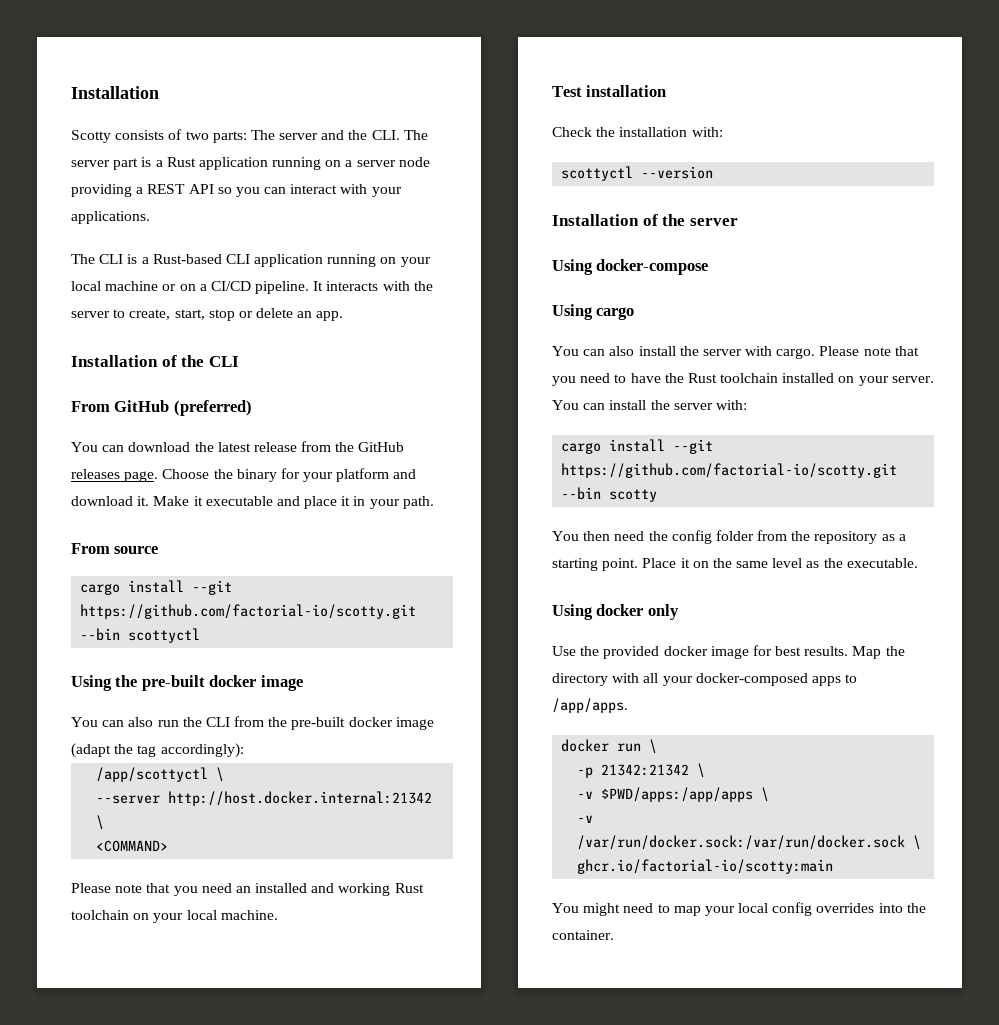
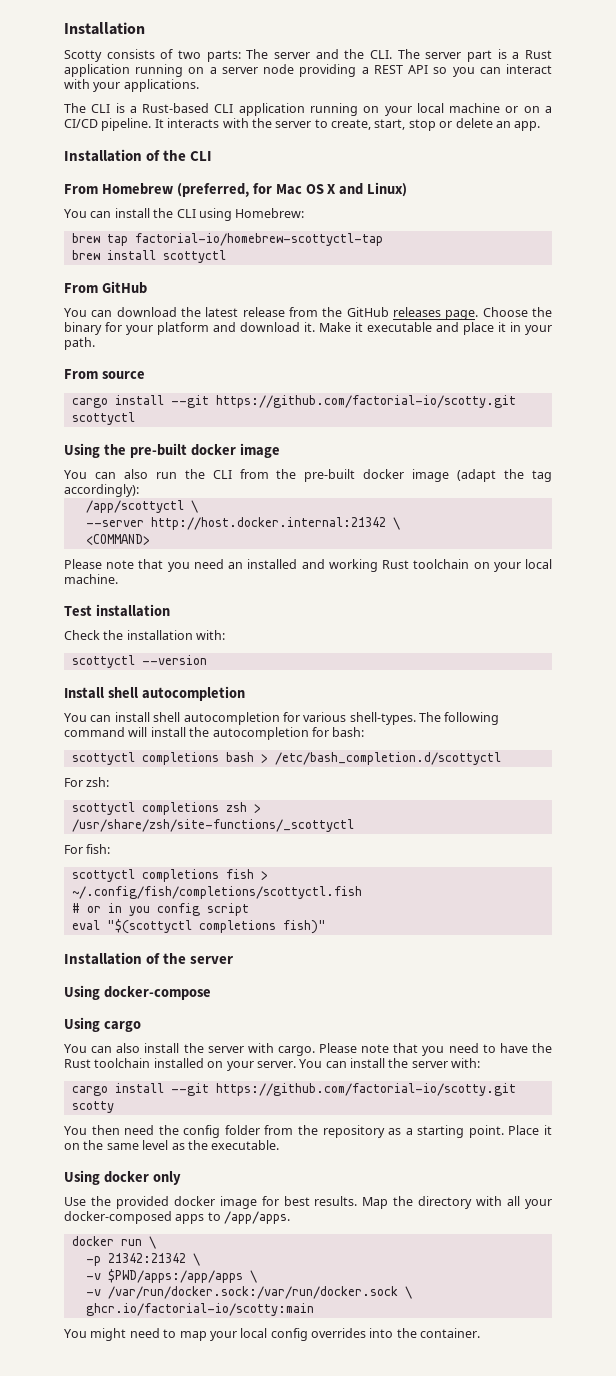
+ From Homebrew (preferred, for Mac OS X and Linux)
+ You can install the CLI using Homebrew:
+ brew tap factorial-io/homebrew-scottyctl-tap
+ brew install scottyctl
- From GitHub (preferred)
+ From GitHub
- cargo install --git https://github.com/factorial-io/scotty.git --bin scottyctl
+ cargo install --git https://github.com/factorial-io/scotty.git scottyctl
+ Install shell autocompletion
+ You can install shell autocompletion for various shell-types. The following command will install the autocompletion for bash:
+ scottyctl completions bash > /etc/bash_completion.d/scottyctl
+ For zsh:
+ scottyctl completions zsh > /usr/share/zsh/site-functions/_scottyctl
+ For fish:
+ scottyctl completions fish > ~/.config/fish/completions/scottyctl.fish
+ # or in you config script
+ eval "$(scottyctl completions fish)"
- cargo install --git https://github.com/factorial-io/scotty.git --bin scotty
+ cargo install --git https://github.com/factorial-io/scotty.git scotty

